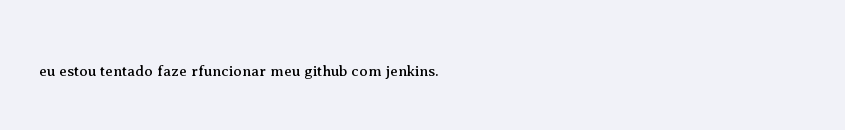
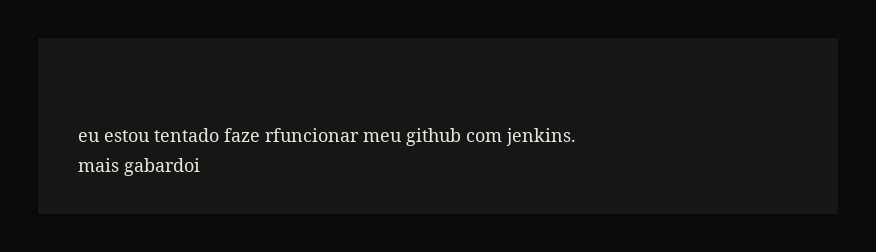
+ mais gabardoi

